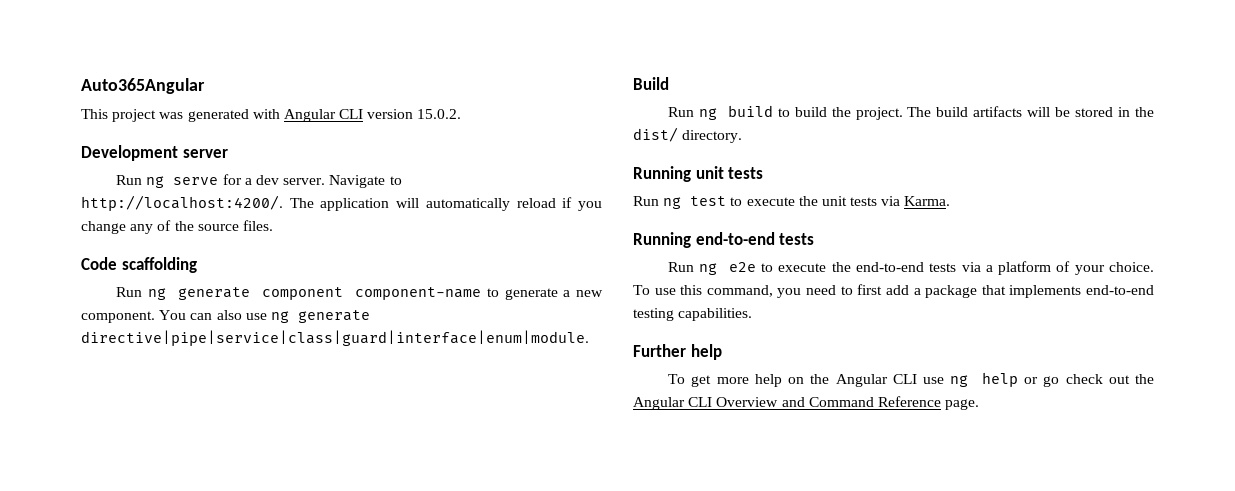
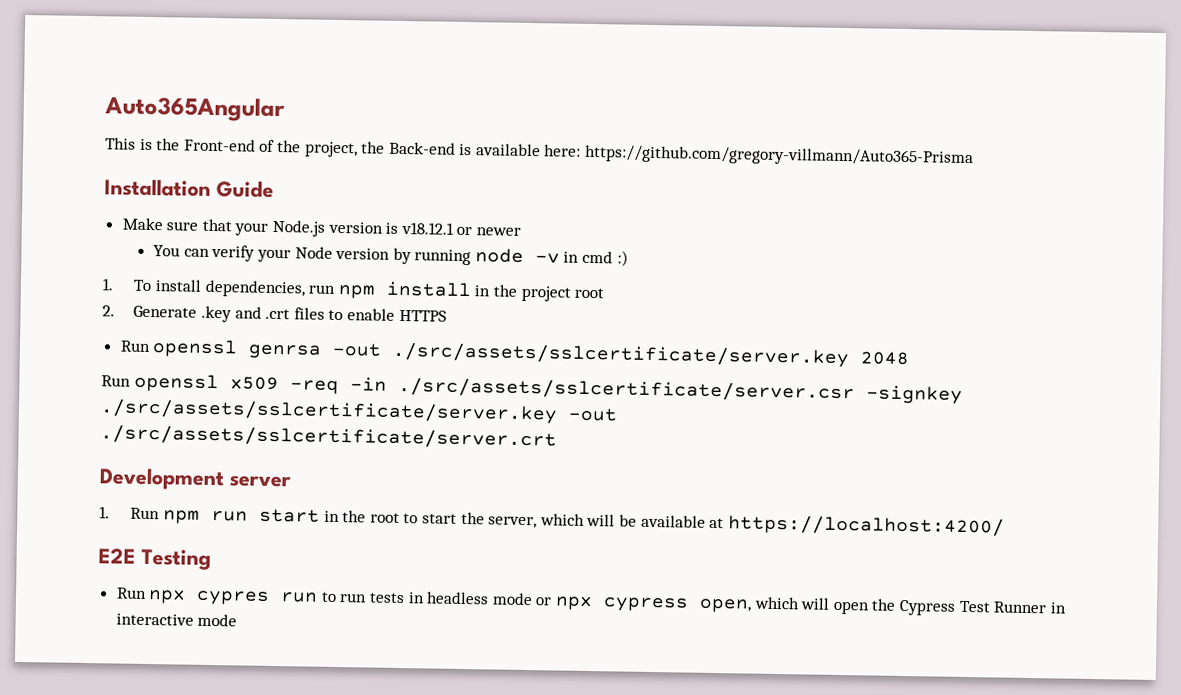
- This project was generated with Angular CLI version 15.0.2.
+ This is the Front-end of the project, the Back-end is available here: https://github.com/gregory-villmann/Auto365-Prisma
+ Installation Guide
+ Make sure that your Node.js version is v18.12.1 or newer
+ You can verify your Node version by running node -v in cmd :)
+ 1. To install dependencies, run npm install in the project root
+ 2. Generate .key and .crt files to enable HTTPS
+ Run openssl genrsa -out ./src/assets/sslcertificate/server.key 2048
+ Run openssl x509 -req -in ./src/assets/sslcertificate/server.csr -signkey ./src/assets/sslcertificate/server.key -out ./src/assets/sslcertificate/server.crt
  Development server
- Run ng serve for a dev server. Navigate to http://localhost:4200/. The application will automatically reload if you change any of the source files.
- Code scaffolding
- Run ng generate component component-name to generate a new component. You can also use ng generate directive|pipe|service|class|guard|interface|enum|module.
- Build
- Run ng build to build the project. The build artifacts will be stored in the dist/ directory.
- Running unit tests
- Run ng test to execute the unit tests via Karma.
- Running end-to-end tests
- Run ng e2e to execute the end-to-end tests via a platform of your choice. To use this command, you need to first add a package that implements end-to-end testing capabilities.
- Further help
- To get more help on the Angular CLI use ng help or go check out the Angular CLI Overview and Command Reference page.
+ 1. Run npm run start in the root to start the server, which will be available at https://localhost:4200/
+ E2E Testing
+ Run npx cypres run to run tests in headless mode or npx cypress open, which will open the Cypress Test Runner in interactive mode

